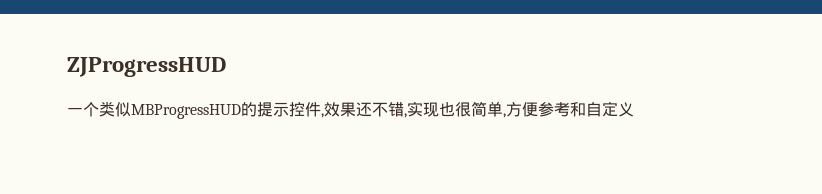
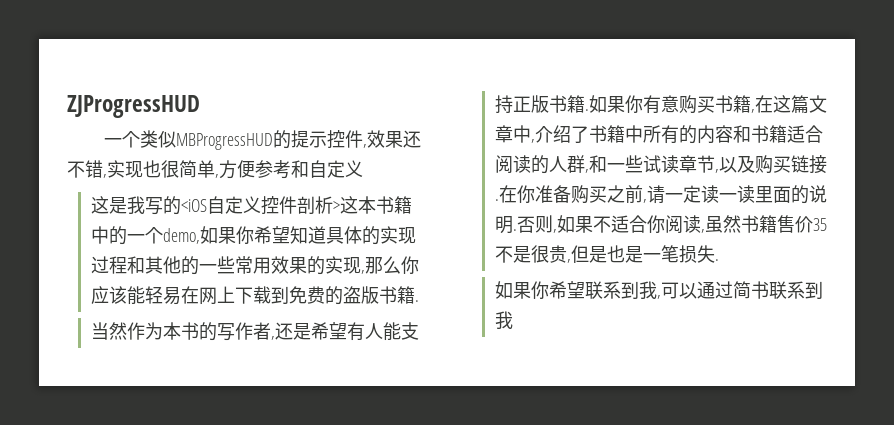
+ 这是我写的<iOS自定义控件剖析>这本书籍中的一个demo,如果你希望知道具体的实现过程和其他的一些常用效果的实现,那么你应该能轻易在网上下载到免费的盗版书籍.
+ 当然作为本书的写作者,还是希望有人能支持正版书籍.如果你有意购买书籍,在这篇文章中,介绍了书籍中所有的内容和书籍适合阅读的人群,和一些试读章节,以及购买链接.在你准备购买之前,请一定读一读里面的说明.否则,如果不适合你阅读,虽然书籍售价35不是很贵,但是也是一笔损失.
+ 如果你希望联系到我,可以通过简书联系到我

